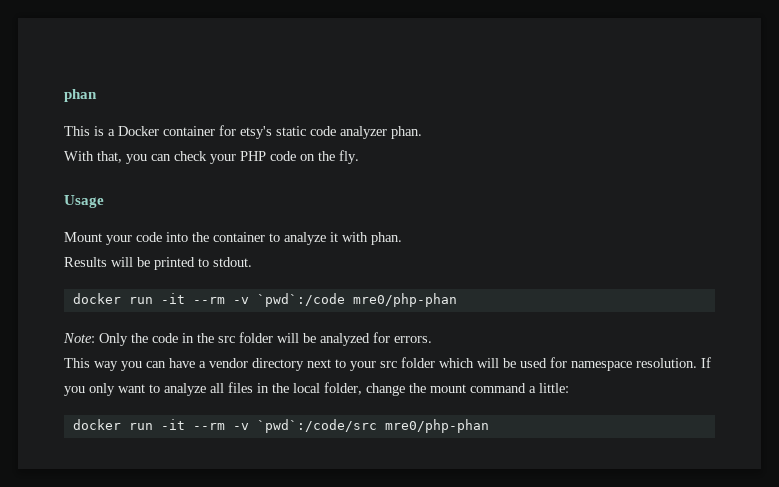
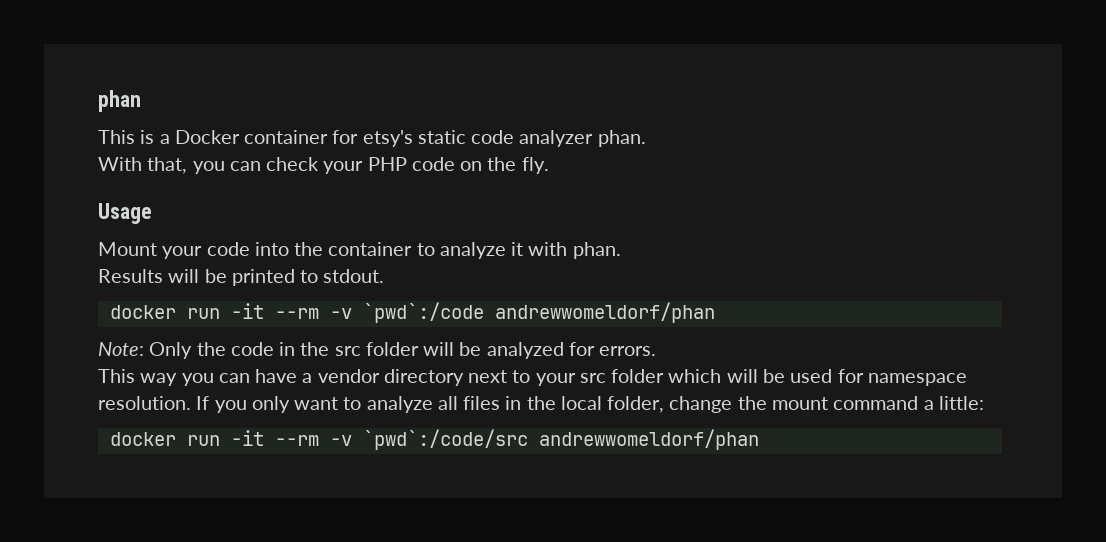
- docker run -it --rm -v `pwd`:/code mre0/php-phan
+ docker run -it --rm -v `pwd`:/code andrewwomeldorf/phan
- docker run -it --rm -v `pwd`:/code/src mre0/php-phan
+ docker run -it --rm -v `pwd`:/code/src andrewwomeldorf/phan

